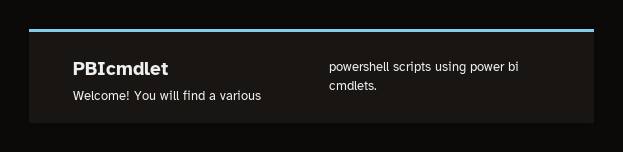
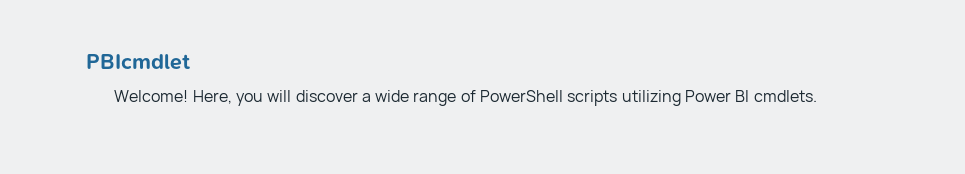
- You will find a various powershell scripts using power bi cmdlets.
+ Here, you will discover a wide range of PowerShell scripts utilizing Power BI cmdlets.

